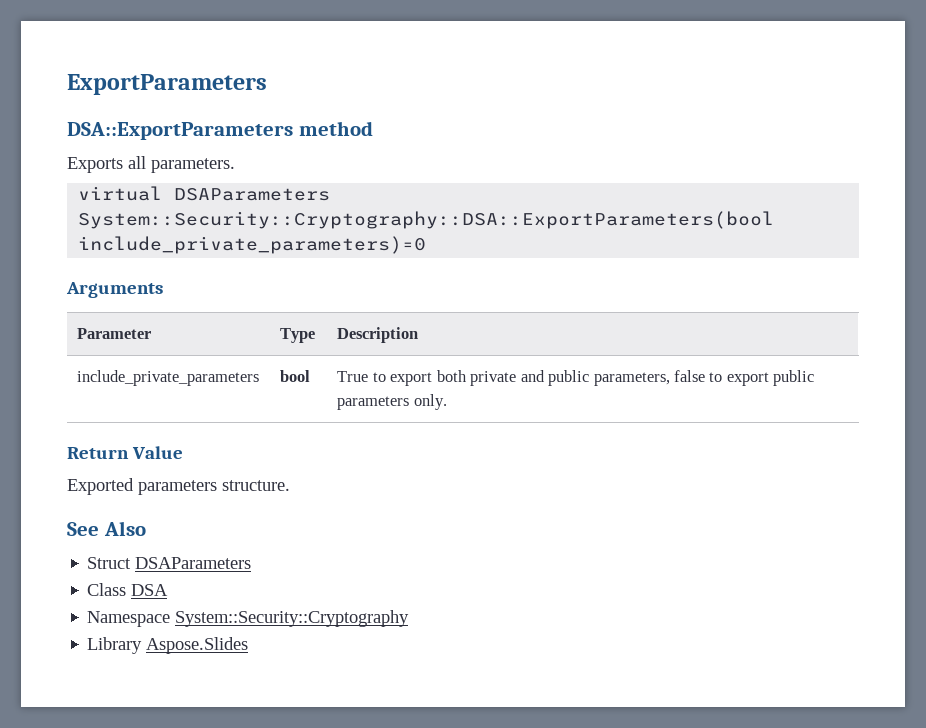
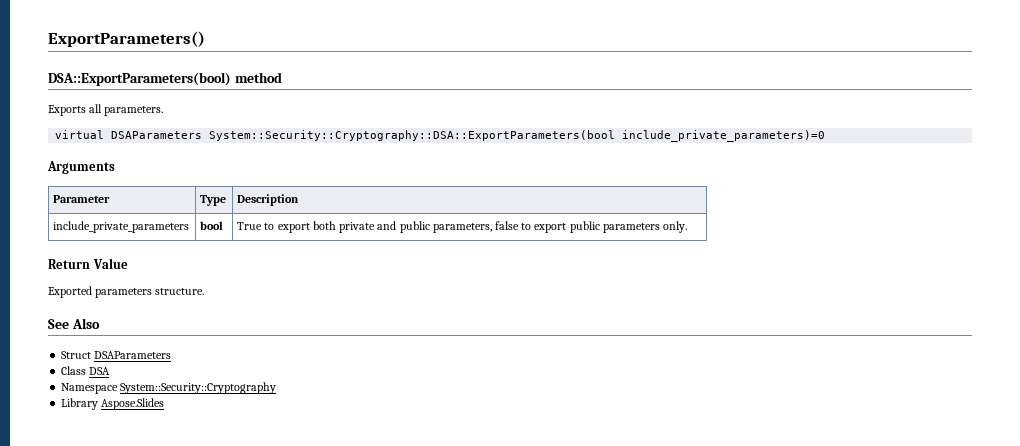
- ExportParameters
- DSA::ExportParameters method
+ ExportParameters()
+ DSA::ExportParameters(bool) method

